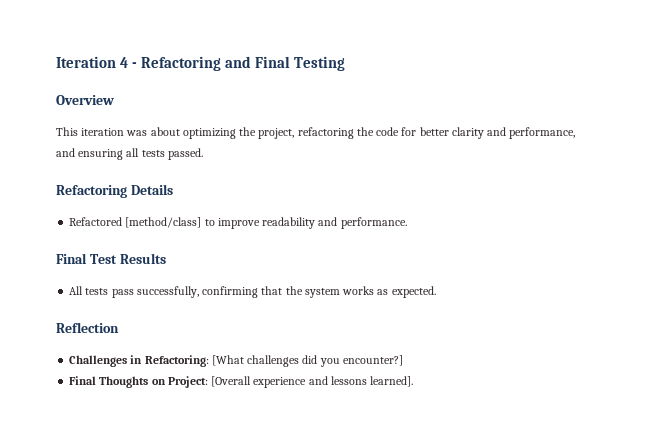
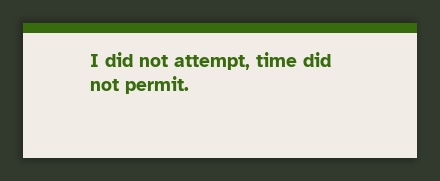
- Iteration 4 - Refactoring and Final Testing
- Overview
- This iteration was about optimizing the project, refactoring the code for better clarity and performance, and ensuring all tests passed.
- Refactoring Details
- Refactored [method/class] to improve readability and performance.
- Final Test Results
- All tests pass successfully, confirming that the system works as expected.
- Reflection
- Challenges in Refactoring: [What challenges did you encounter?]
- Final Thoughts on Project: [Overall experience and lessons learned].
+ I did not attempt, time did not permit.

